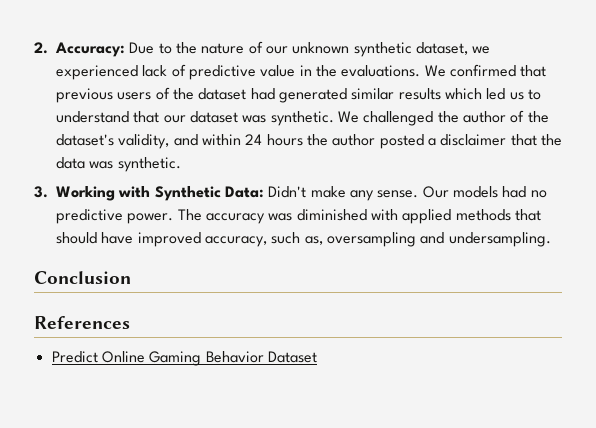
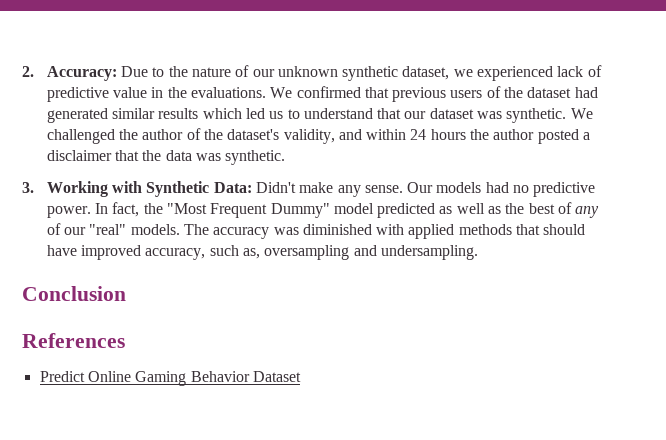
+ In fact, the "Most Frequent Dummy" model predicted as well as the best of any of our "real" models.

